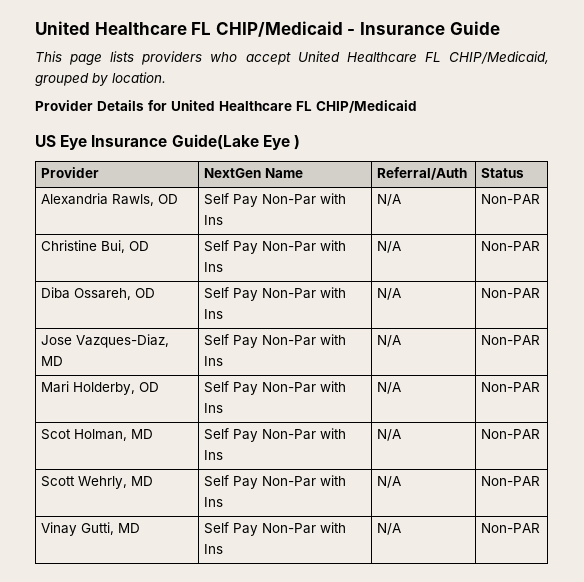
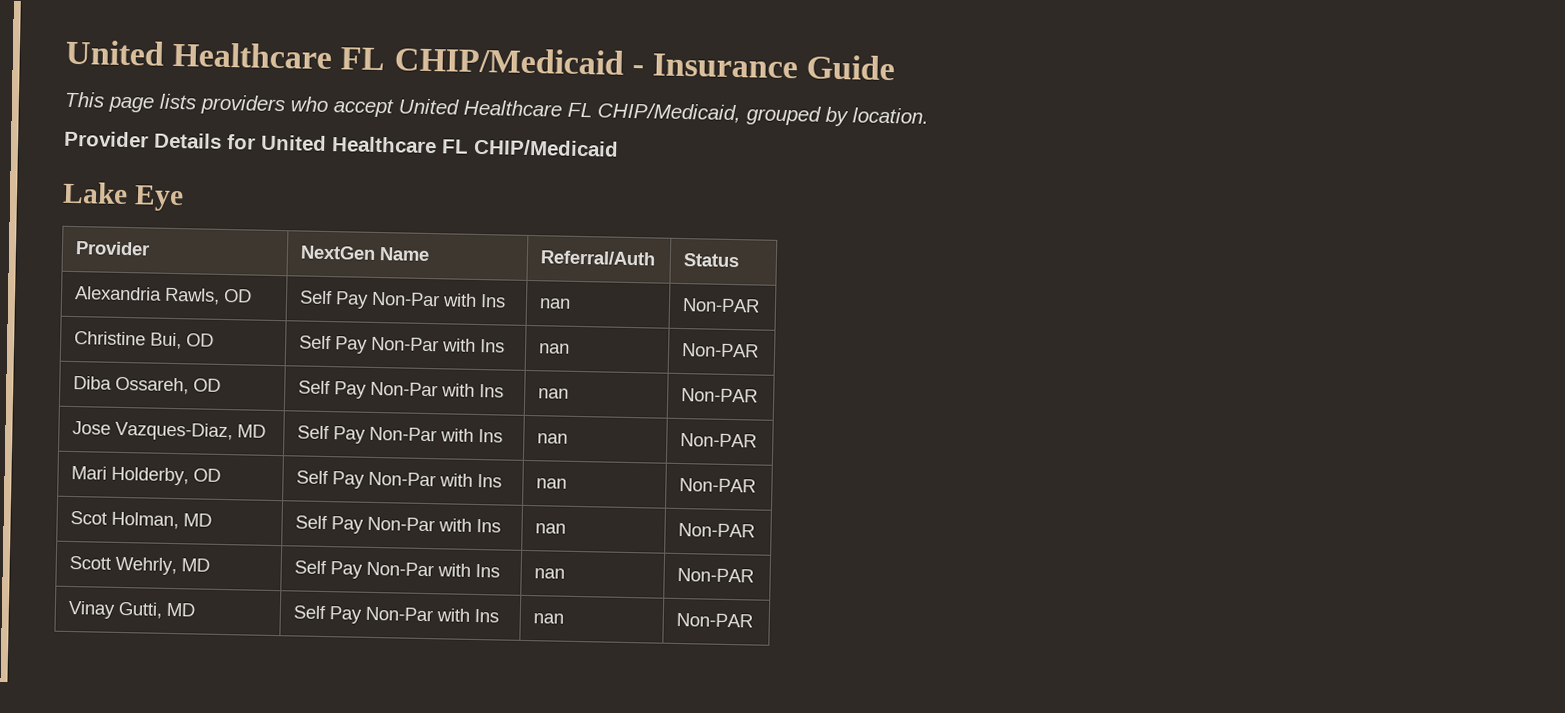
- US Eye Insurance Guide(Lake Eye )
+ Lake Eye
- Alexandria Rawls, OD | Self Pay Non-Par with Ins | N/A | Non-PAR
+ Alexandria Rawls, OD | Self Pay Non-Par with Ins | nan | Non-PAR
- Christine Bui, OD | Self Pay Non-Par with Ins | N/A | Non-PAR
+ Christine Bui, OD | Self Pay Non-Par with Ins | nan | Non-PAR
- Diba Ossareh, OD | Self Pay Non-Par with Ins | N/A | Non-PAR
+ Diba Ossareh, OD | Self Pay Non-Par with Ins | nan | Non-PAR
- Jose Vazques-Diaz, MD | Self Pay Non-Par with Ins | N/A | Non-PAR
+ Jose Vazques-Diaz, MD | Self Pay Non-Par with Ins | nan | Non-PAR
- Mari Holderby, OD | Self Pay Non-Par with Ins | N/A | Non-PAR
+ Mari Holderby, OD | Self Pay Non-Par with Ins | nan | Non-PAR
- Scot Holman, MD | Self Pay Non-Par with Ins | N/A | Non-PAR
+ Scot Holman, MD | Self Pay Non-Par with Ins | nan | Non-PAR
- Scott Wehrly, MD | Self Pay Non-Par with Ins | N/A | Non-PAR
+ Scott Wehrly, MD | Self Pay Non-Par with Ins | nan | Non-PAR
- Vinay Gutti, MD | Self Pay Non-Par with Ins | N/A | Non-PAR
+ Vinay Gutti, MD | Self Pay Non-Par with Ins | nan | Non-PAR

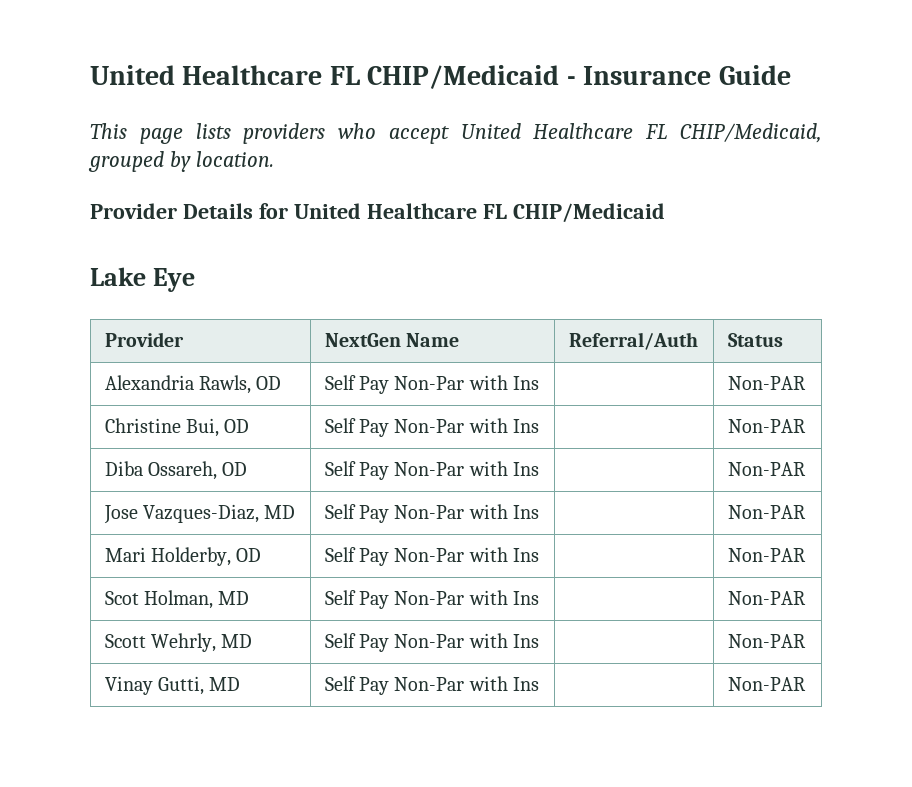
- Alexandria Rawls, OD | Self Pay Non-Par with Ins | nan | Non-PAR
+ Alexandria Rawls, OD | Self Pay Non-Par with Ins | | Non-PAR
- Christine Bui, OD | Self Pay Non-Par with Ins | nan | Non-PAR
+ Christine Bui, OD | Self Pay Non-Par with Ins | | Non-PAR
- Diba Ossareh, OD | Self Pay Non-Par with Ins | nan | Non-PAR
+ Diba Ossareh, OD | Self Pay Non-Par with Ins | | Non-PAR
- Jose Vazques-Diaz, MD | Self Pay Non-Par with Ins | nan | Non-PAR
+ Jose Vazques-Diaz, MD | Self Pay Non-Par with Ins | | Non-PAR
- Mari Holderby, OD | Self Pay Non-Par with Ins | nan | Non-PAR
+ Mari Holderby, OD | Self Pay Non-Par with Ins | | Non-PAR
- Scot Holman, MD | Self Pay Non-Par with Ins | nan | Non-PAR
+ Scot Holman, MD | Self Pay Non-Par with Ins | | Non-PAR
- Scott Wehrly, MD | Self Pay Non-Par with Ins | nan | Non-PAR
+ Scott Wehrly, MD | Self Pay Non-Par with Ins | | Non-PAR
- Vinay Gutti, MD | Self Pay Non-Par with Ins | nan | Non-PAR
+ Vinay Gutti, MD | Self Pay Non-Par with Ins | | Non-PAR

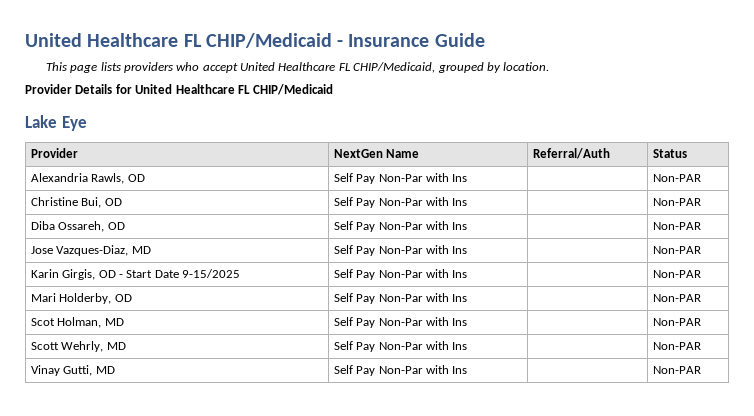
+ Karin Girgis, OD - Start Date 9-15/2025 | Self Pay Non-Par with Ins | | Non-PAR

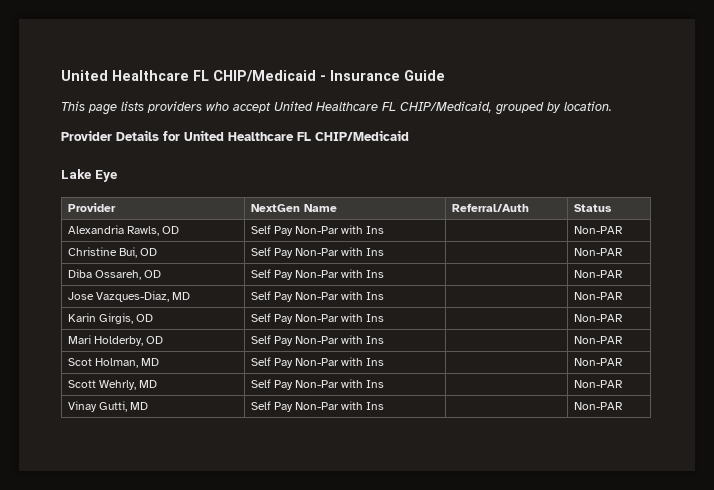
- Karin Girgis, OD - Start Date 9-15/2025 | Self Pay Non-Par with Ins | | Non-PAR
+ Karin Girgis, OD | Self Pay Non-Par with Ins | | Non-PAR

